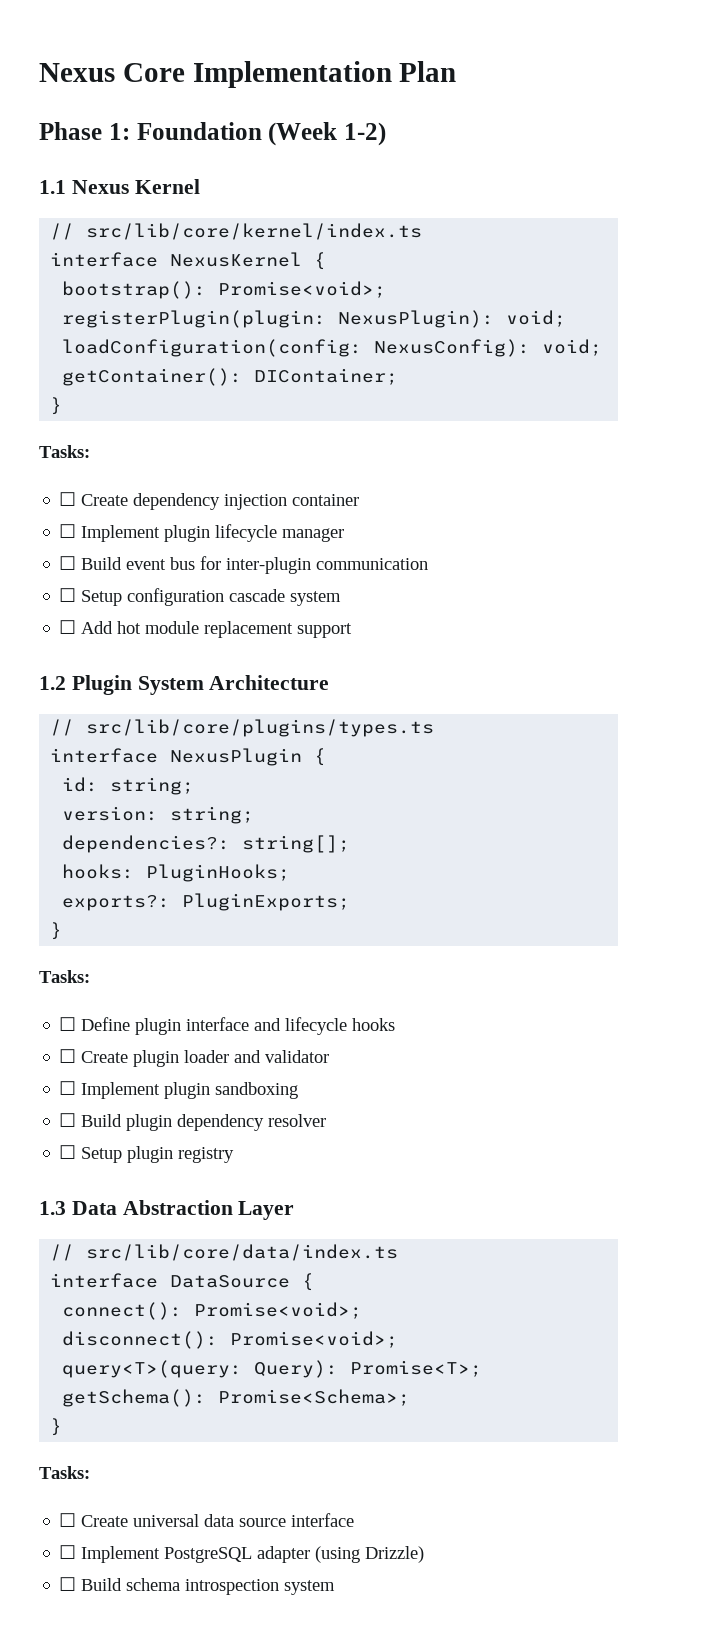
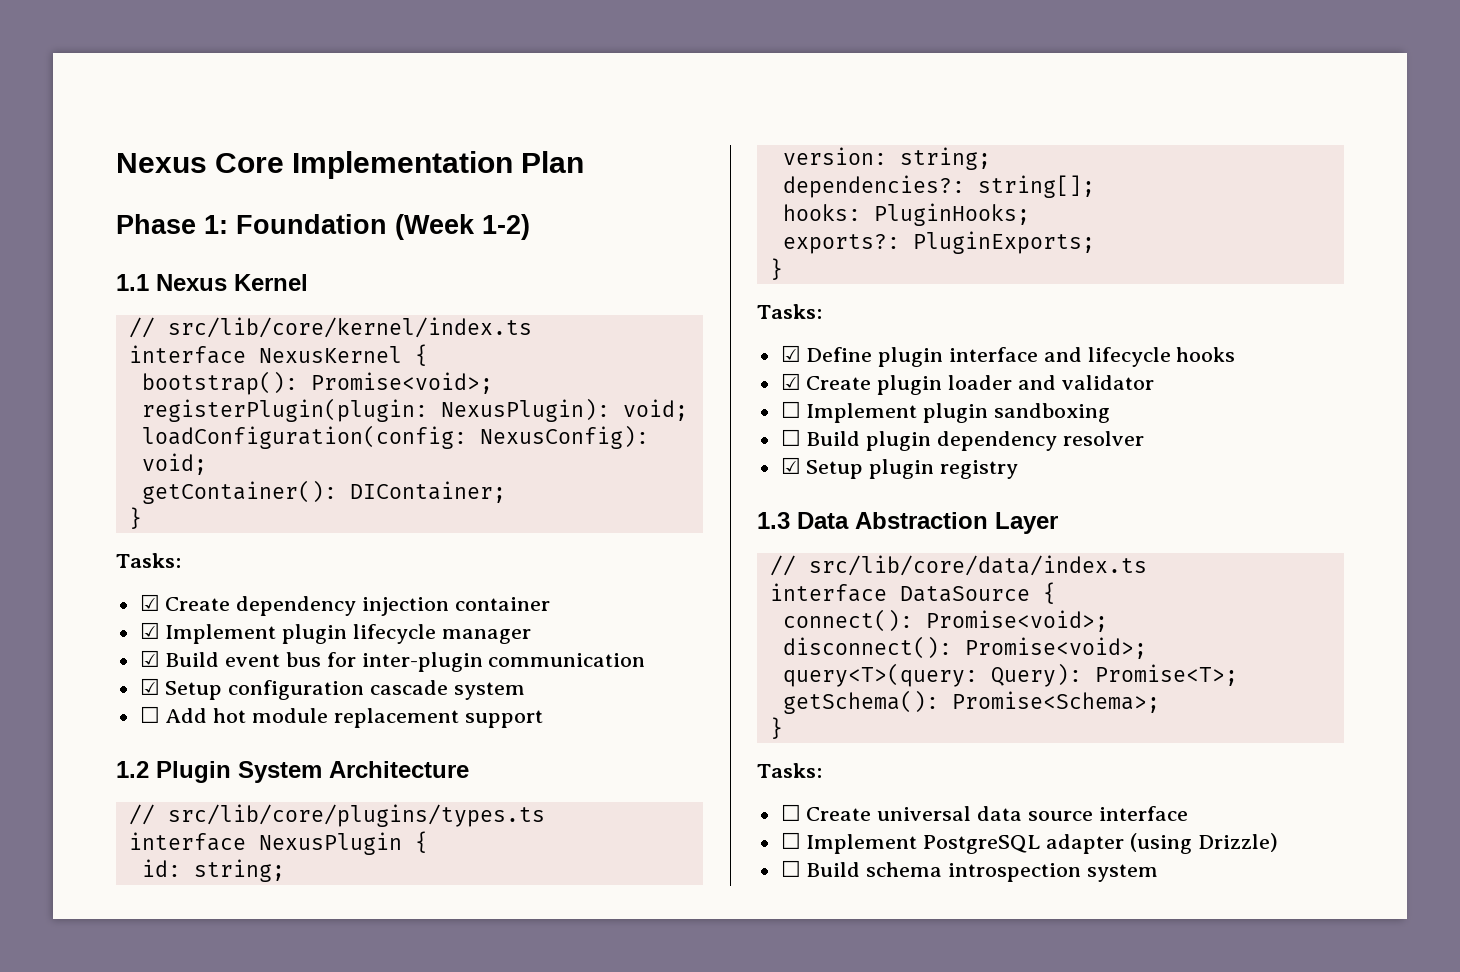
- ☐ Create dependency injection container
+ ☑ Create dependency injection container
- ☐ Implement plugin lifecycle manager
+ ☑ Implement plugin lifecycle manager
- ☐ Build event bus for inter-plugin communication
+ ☑ Build event bus for inter-plugin communication
- ☐ Setup configuration cascade system
+ ☑ Setup configuration cascade system
- ☐ Define plugin interface and lifecycle hooks
+ ☑ Define plugin interface and lifecycle hooks
- ☐ Create plugin loader and validator
+ ☑ Create plugin loader and validator
- ☐ Setup plugin registry
+ ☑ Setup plugin registry

